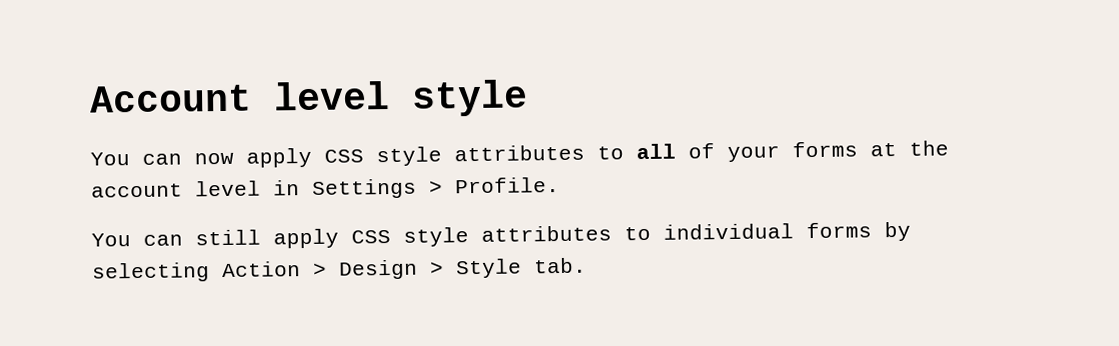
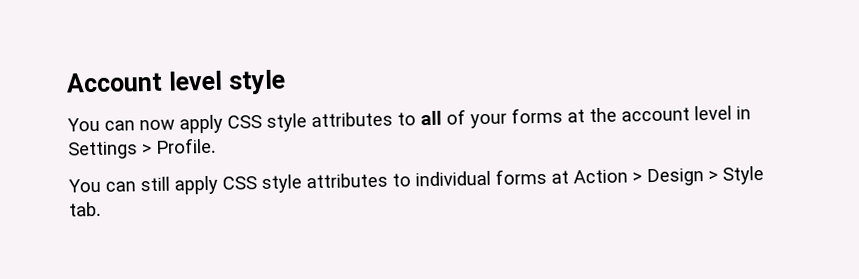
- You can still apply CSS style attributes to individual forms by selecting Action > Design > Style tab.
+ You can still apply CSS style attributes to individual forms at Action > Design > Style tab.

